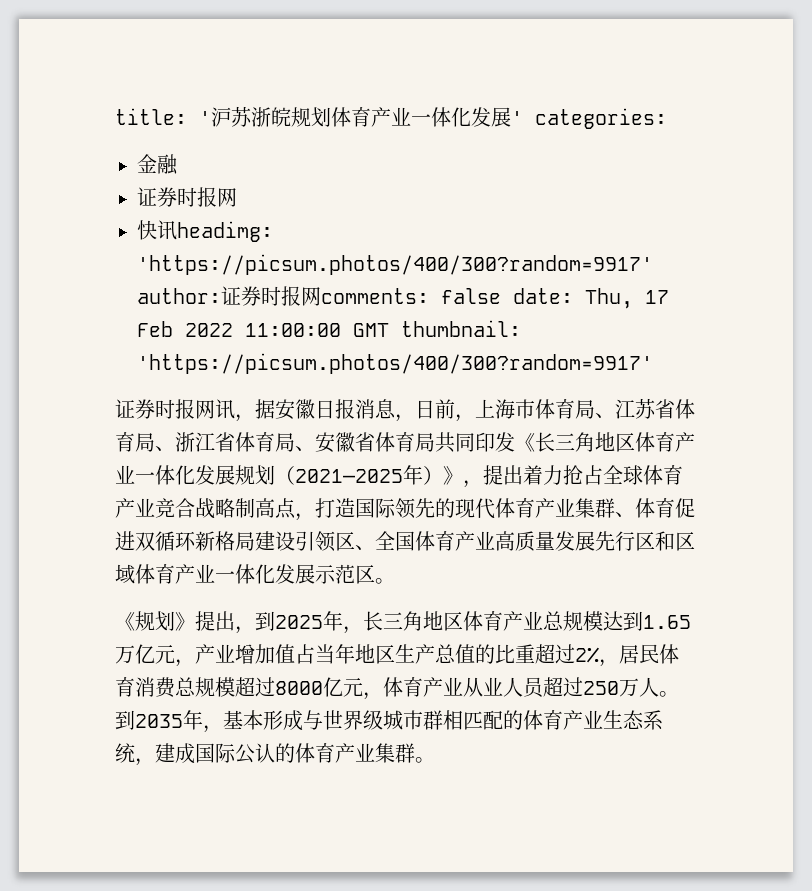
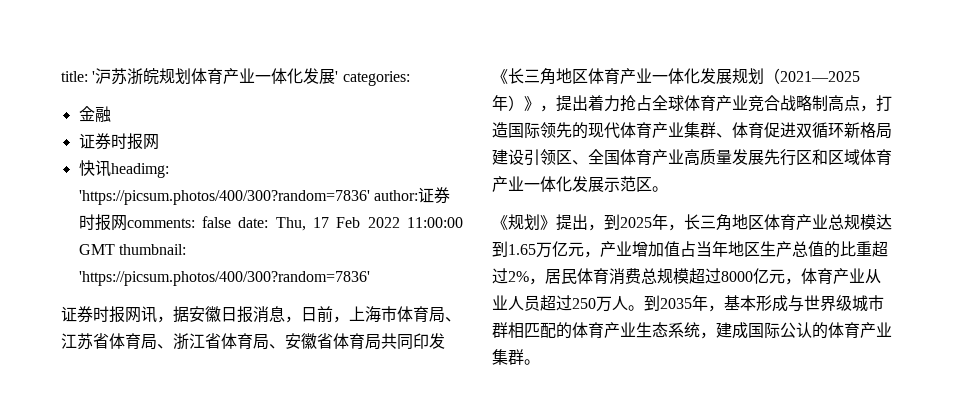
- 快讯headimg: 'https://picsum.photos/400/300?random=9917' author:证券时报网comments: false date: Thu, 17 Feb 2022 11:00:00 GMT thumbnail: 'https://picsum.photos/400/300?random=9917'
+ 快讯headimg: 'https://picsum.photos/400/300?random=7836' author:证券时报网comments: false date: Thu, 17 Feb 2022 11:00:00 GMT thumbnail: 'https://picsum.photos/400/300?random=7836'

